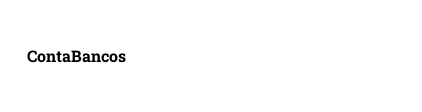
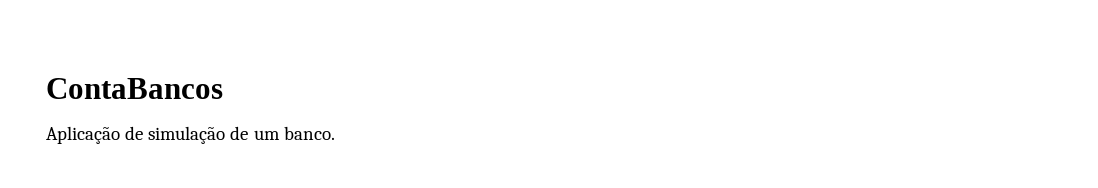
+ Aplicação de simulação de um banco.

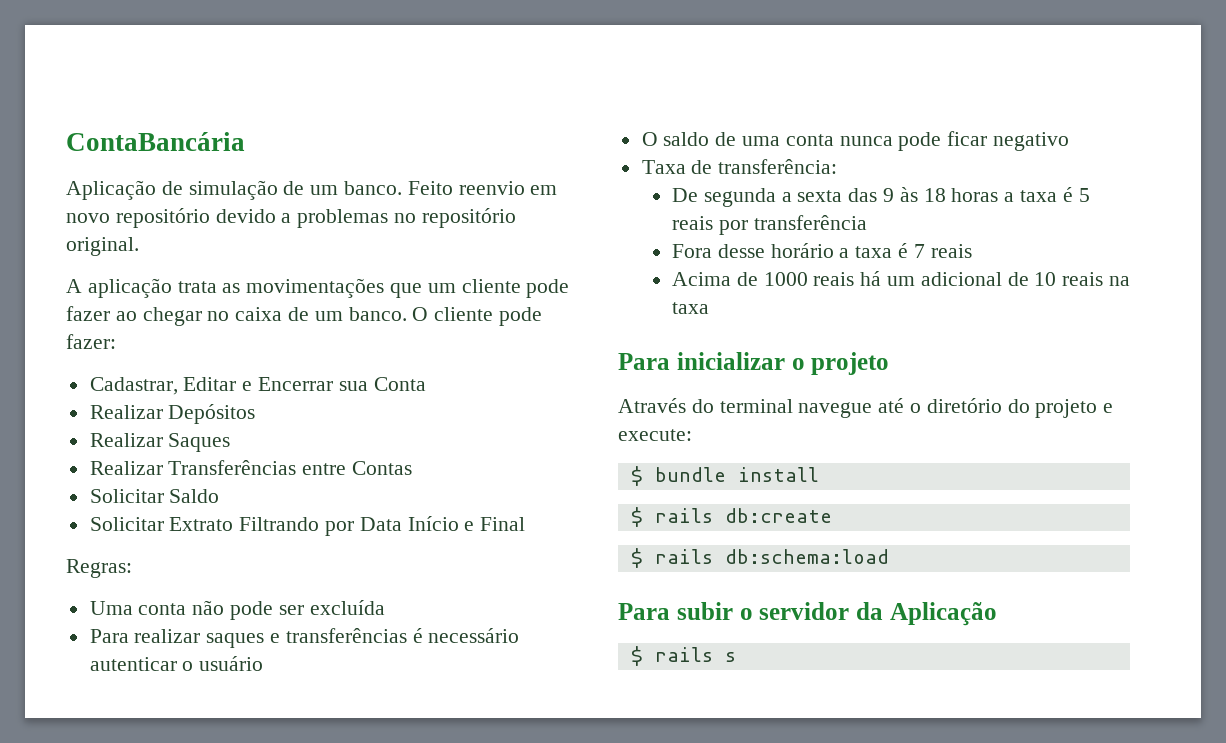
- ContaBancos
+ ContaBancária
+ Feito reenvio em novo repositório devido a problemas no repositório original.
+ A aplicação trata as movimentações que um cliente pode fazer ao chegar no caixa de um banco. O cliente pode fazer:
+ Cadastrar, Editar e Encerrar sua Conta
+ Realizar Depósitos
+ Realizar Saques
+ Realizar Transferências entre Contas
+ Solicitar Saldo
+ Solicitar Extrato Filtrando por Data Início e Final
+ Regras:
+ Uma conta não pode ser excluída
+ Para realizar saques e transferências é necessário autenticar o usuário
+ O saldo de uma conta nunca pode ficar negativo
+ Taxa de transferência:
+ De segunda a sexta das 9 às 18 horas a taxa é 5 reais por transferência
+ Fora desse horário a taxa é 7 reais
+ Acima de 1000 reais há um adicional de 10 reais na taxa
+ Para inicializar o projeto
+ Através do terminal navegue até o diretório do projeto e execute:
+ $ bundle install
+ $ rails db:create
+ $ rails db:schema:load
+ Para subir o servidor da Aplicação
+ $ rails s

